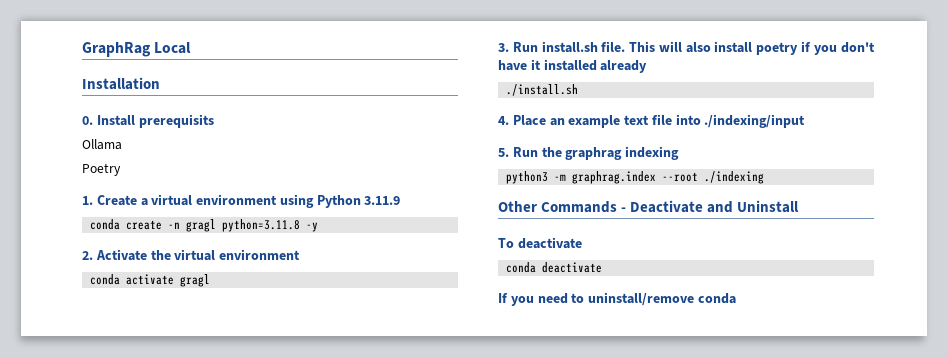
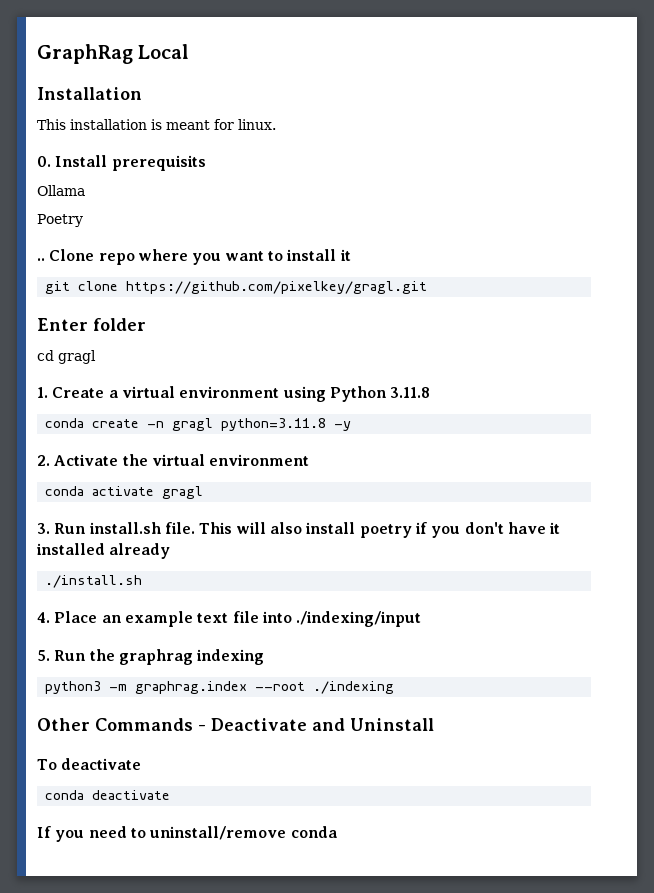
+ This installation is meant for linux.
+ .. Clone repo where you want to install it
+ git clone https://github.com/pixelkey/gragl.git
+ Enter folder
+ cd gragl
- 1. Create a virtual environment using Python 3.11.9
+ 1. Create a virtual environment using Python 3.11.8

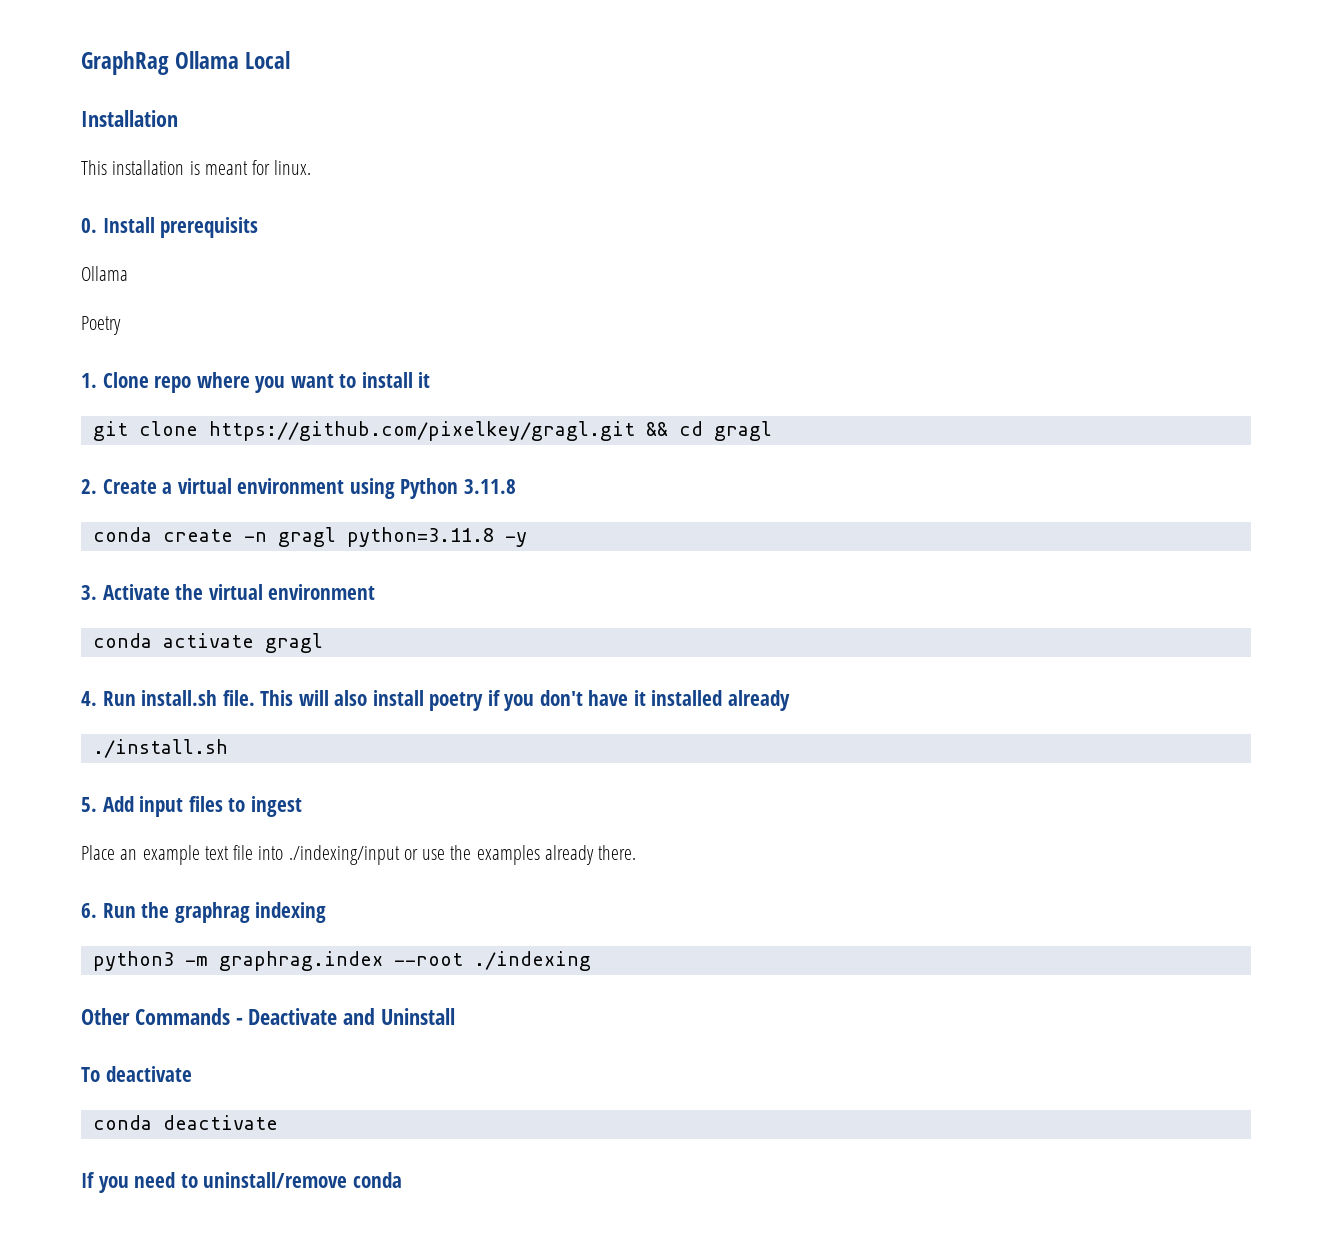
- GraphRag Local
+ GraphRag Ollama Local
- .. Clone repo where you want to install it
+ 1. Clone repo where you want to install it
- git clone https://github.com/pixelkey/gragl.git
- Enter folder
- cd gragl
+ git clone https://github.com/pixelkey/gragl.git && cd gragl
- 1. Create a virtual environment using Python 3.11.8
+ 2. Create a virtual environment using Python 3.11.8
- 2. Activate the virtual environment
+ 3. Activate the virtual environment
- 3. Run install.sh file.
+ 4. Run install.sh file.
- 4. Place an example text file into ./indexing/input
- 5. Run the graphrag indexing
+ 5. Add input files to ingest
+ Place an example text file into ./indexing/input or use the examples already there.
+ 6. Run the graphrag indexing

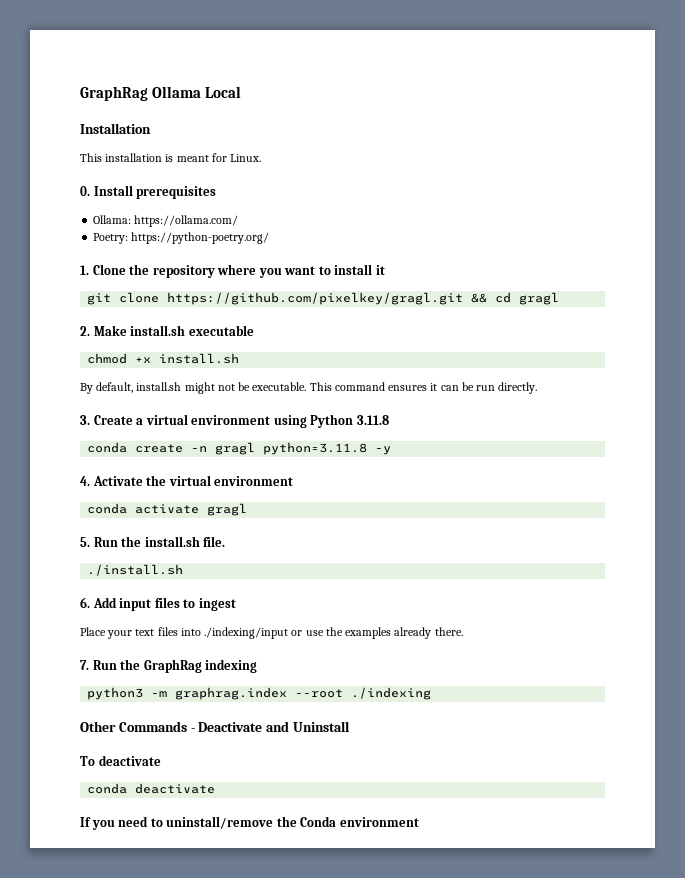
- This installation is meant for linux.
+ This installation is meant for Linux.
- 0. Install prerequisits
- Ollama
- Poetry
+ 0. Install prerequisites
+ Ollama: https://ollama.com/
+ Poetry: https://python-poetry.org/
- 1. Clone repo where you want to install it
+ 1. Clone the repository where you want to install it
- 2. Create a virtual environment using Python 3.11.8
+ 2. Make install.sh executable
+ chmod +x install.sh
+ By default, install.sh might not be executable. This command ensures it can be run directly.
+ 3. Create a virtual environment using Python 3.11.8
- 3. Activate the virtual environment
+ 4. Activate the virtual environment
- 4. Run install.sh file. This will also install poetry if you don't have it installed already
+ 5. Run the install.sh file.
- 5. Add input files to ingest
+ 6. Add input files to ingest
- Place an example text file into ./indexing/input or use the examples already there.
+ Place your text files into ./indexing/input or use the examples already there.
- 6. Run the graphrag indexing
+ 7. Run the GraphRag indexing
- If you need to uninstall/remove conda
+ If you need to uninstall/remove the Conda environment

